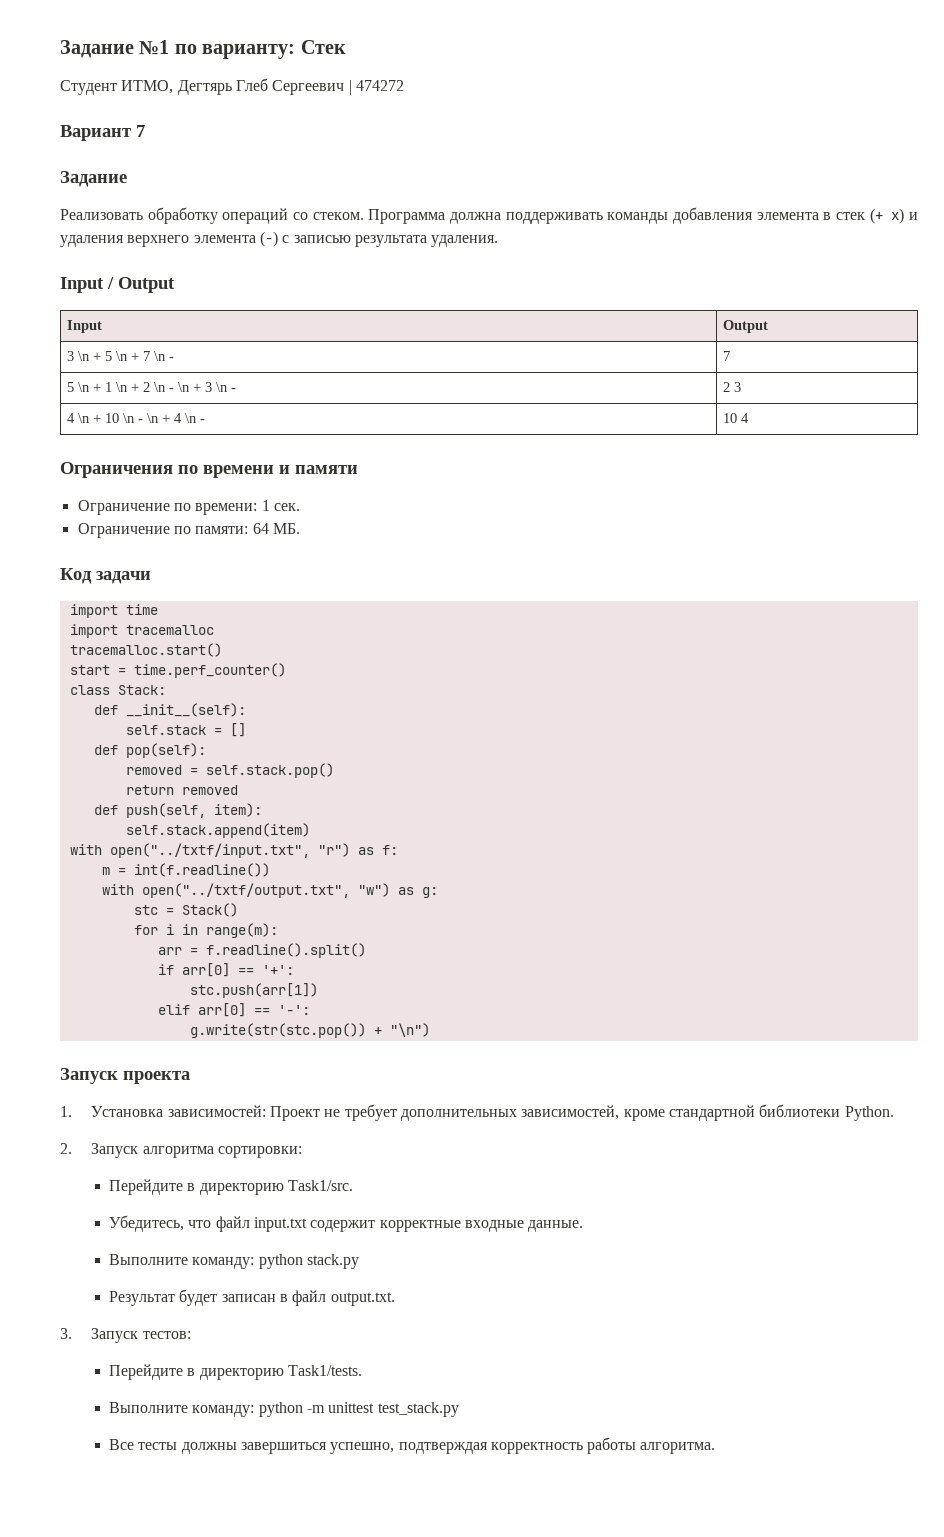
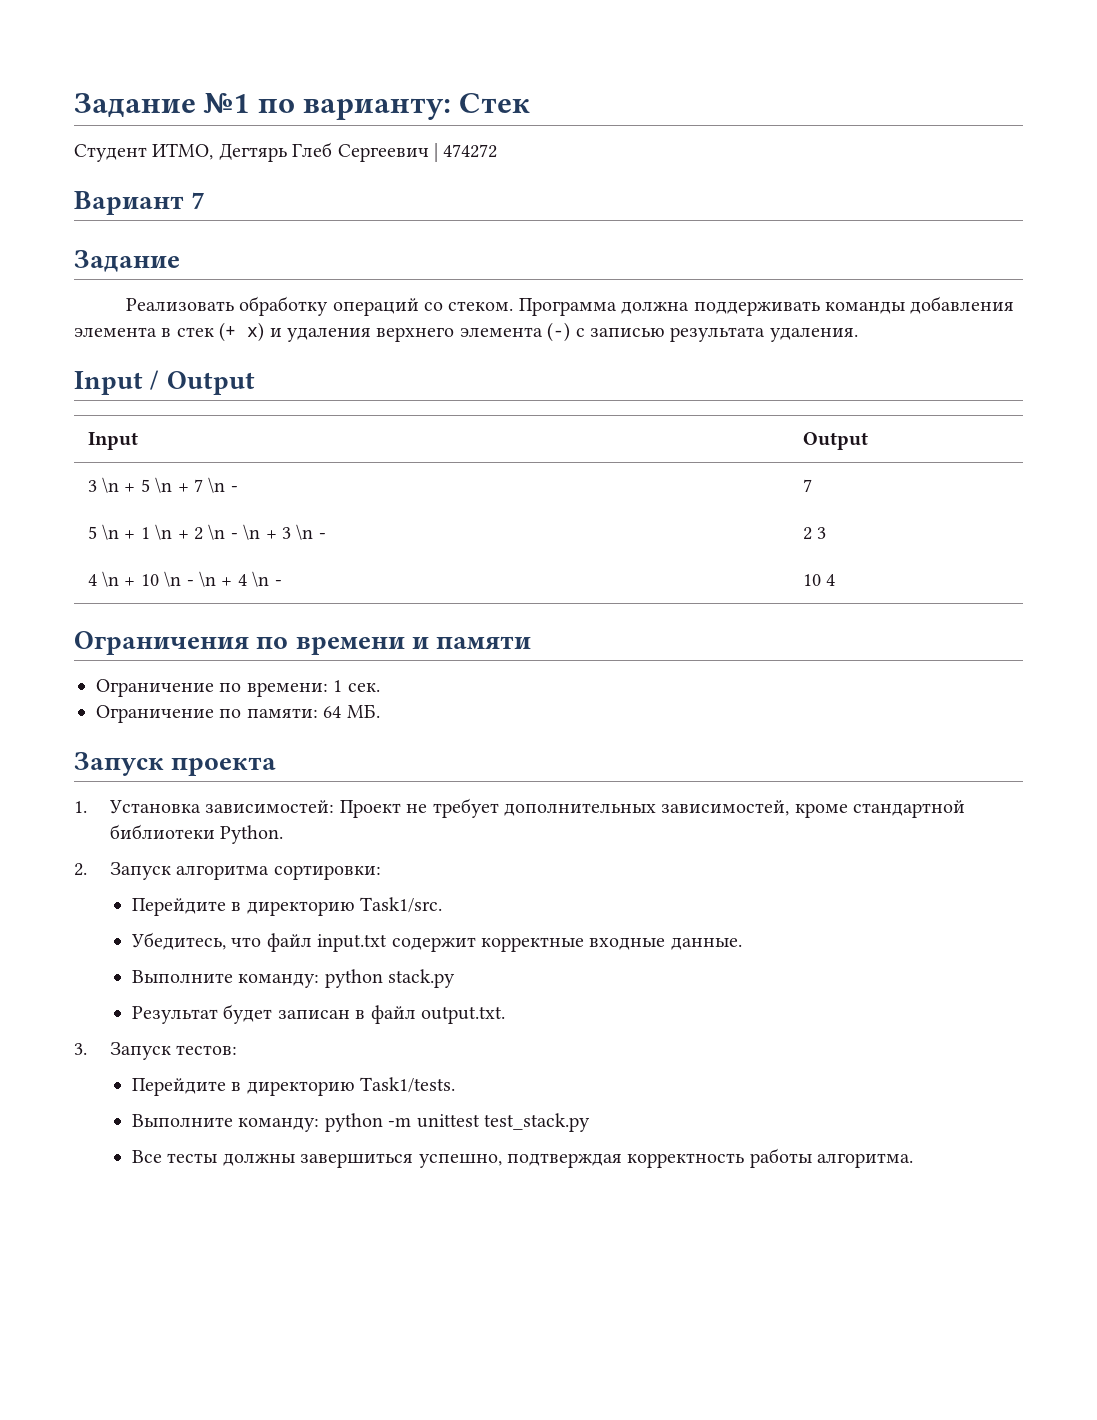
- Код задачи
- import time
- import tracemalloc
- tracemalloc.start()
- start = time.perf_counter()
- class Stack:
- def __init__(self):
- self.stack = []
- def pop(self):
- removed = self.stack.pop()
- return removed
- def push(self, item):
- self.stack.append(item)
- with open("../txtf/input.txt", "r") as f:
- m = int(f.readline())
- with open("../txtf/output.txt", "w") as g:
- stc = Stack()
- for i in range(m):
- arr = f.readline().split()
- if arr[0] == '+':
- stc.push(arr[1])
- elif arr[0] == '-':
- g.write(str(stc.pop()) + "\n")

